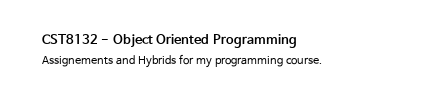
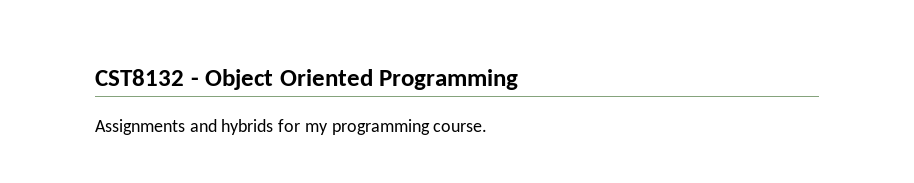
- Assignements and Hybrids for my programming course.
+ Assignments and hybrids for my programming course.

